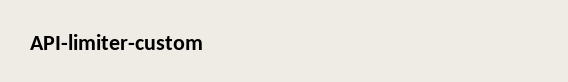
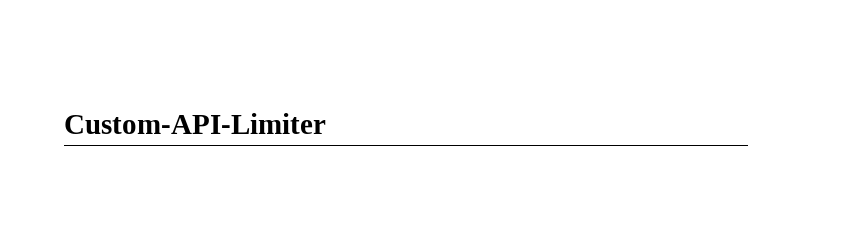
- API-limiter-custom
+ Custom-API-Limiter

